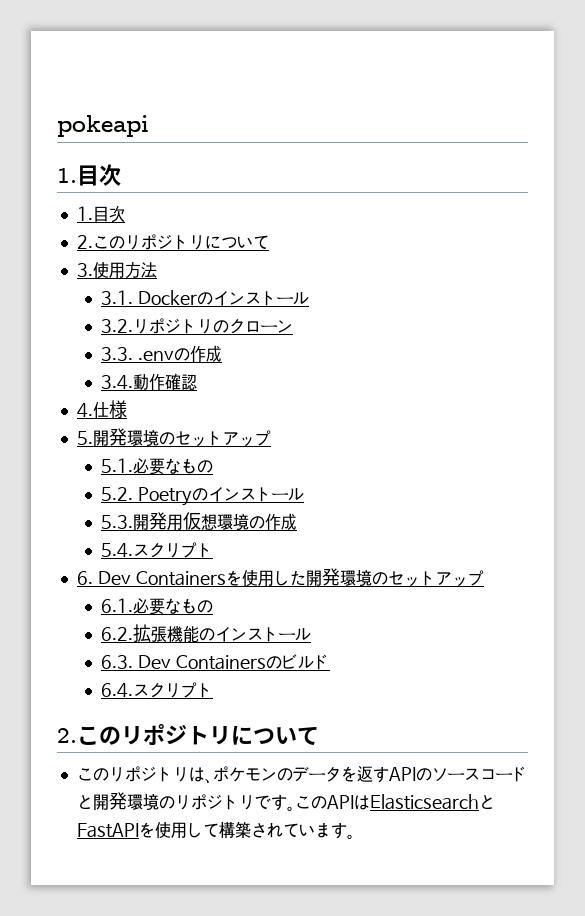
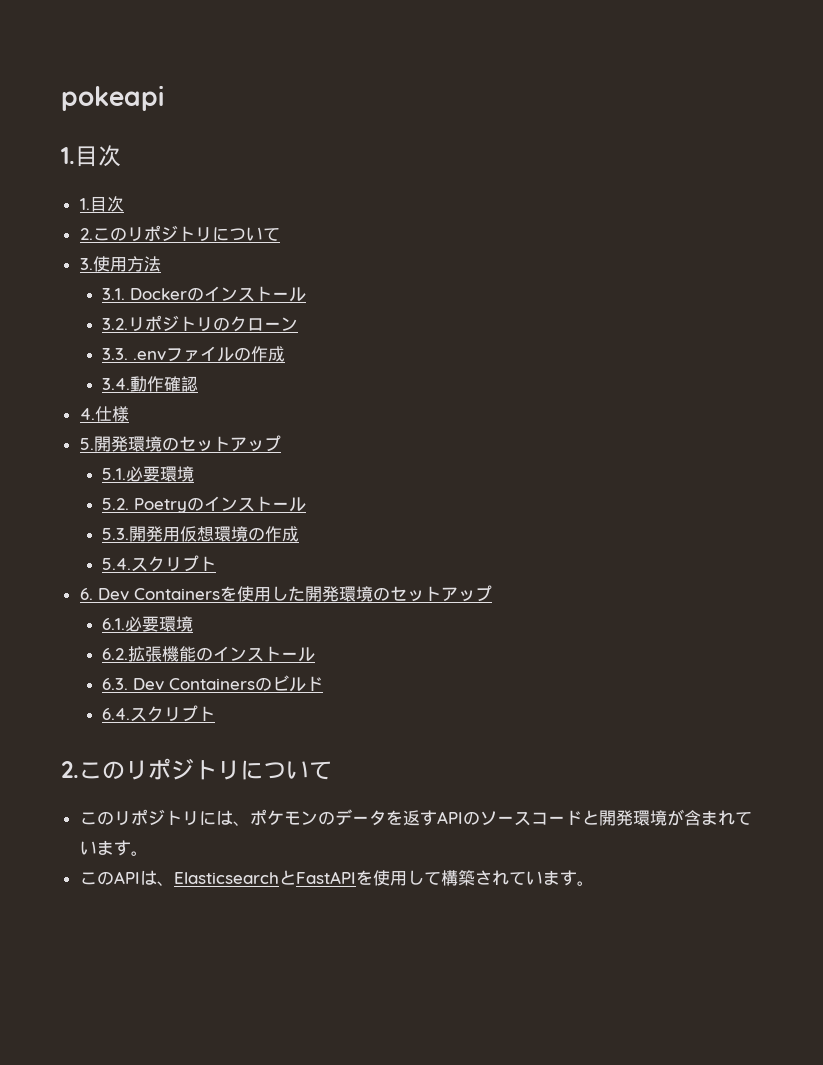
- 3.3. .envの作成
+ 3.3. .envファイルの作成
- 5.1.必要なもの
+ 5.1.必要環境
- 6.1.必要なもの
+ 6.1.必要環境
- このリポジトリは、ポケモンのデータを返すAPIのソースコードと開発環境のリポジトリです。このAPIはElasticsearchとFastAPIを使用して構築されています。
+ このリポジトリには、ポケモンのデータを返すAPIのソースコードと開発環境が含まれています。
+ このAPIは、ElasticsearchとFastAPIを使用して構築されています。

